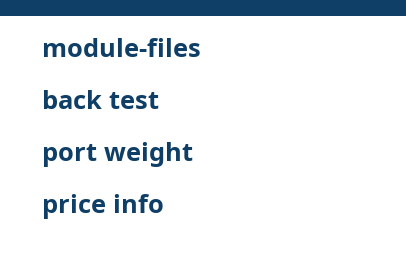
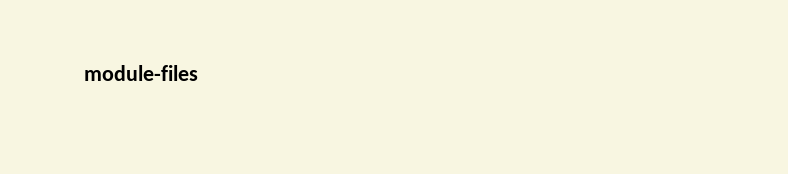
- back test
- port weight
- price info

